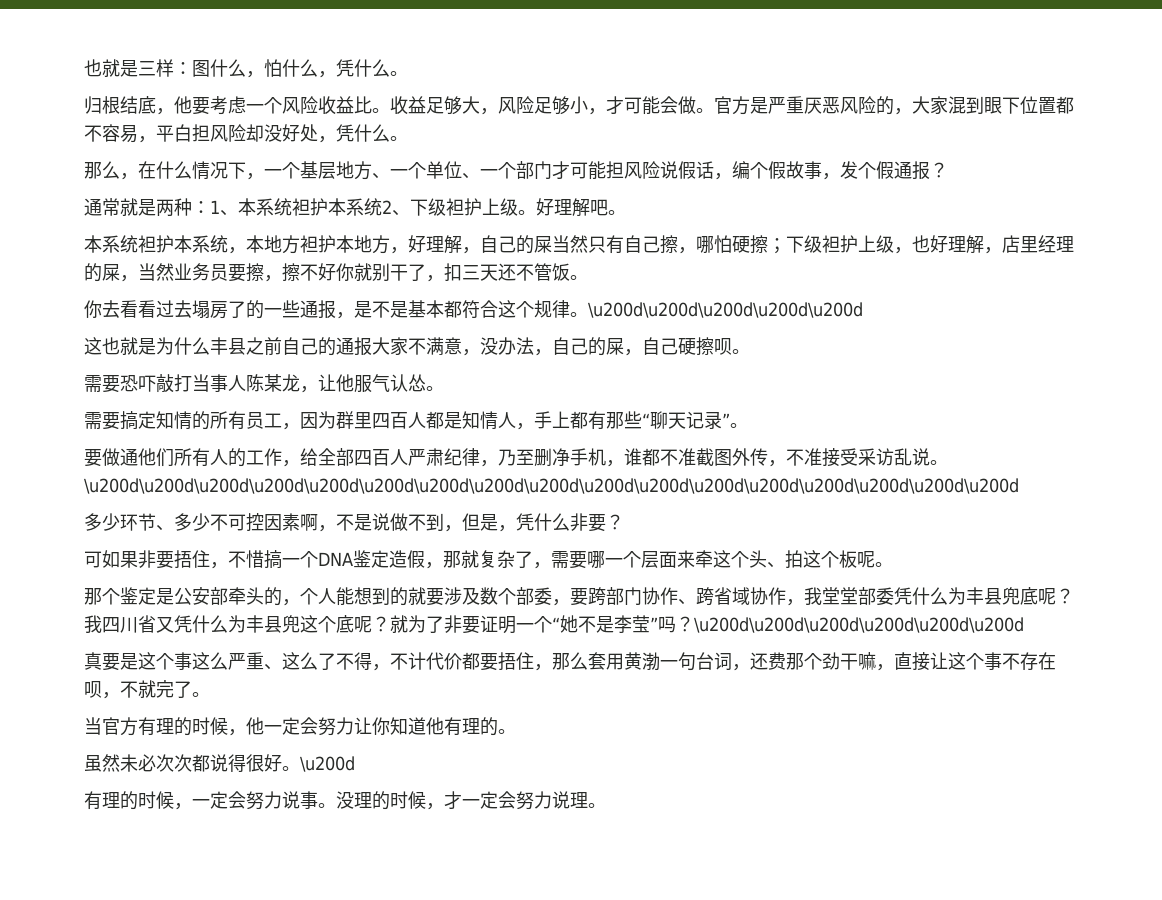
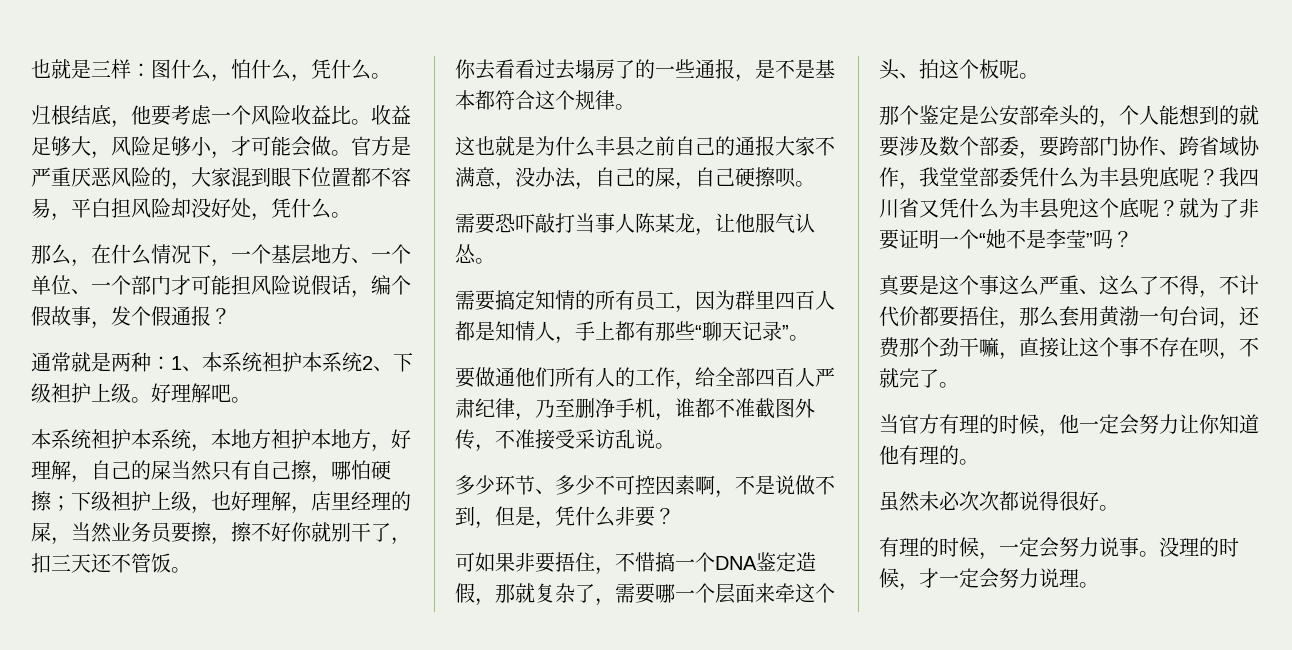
- \u200d\u200d\u200d\u200d\u200d
- \u200d\u200d\u200d\u200d\u200d\u200d\u200d\u200d\u200d\u200d\u200d\u200d\u200d\u200d\u200d\u200d\u200d
- \u200d\u200d\u200d\u200d\u200d\u200d
- \u200d

